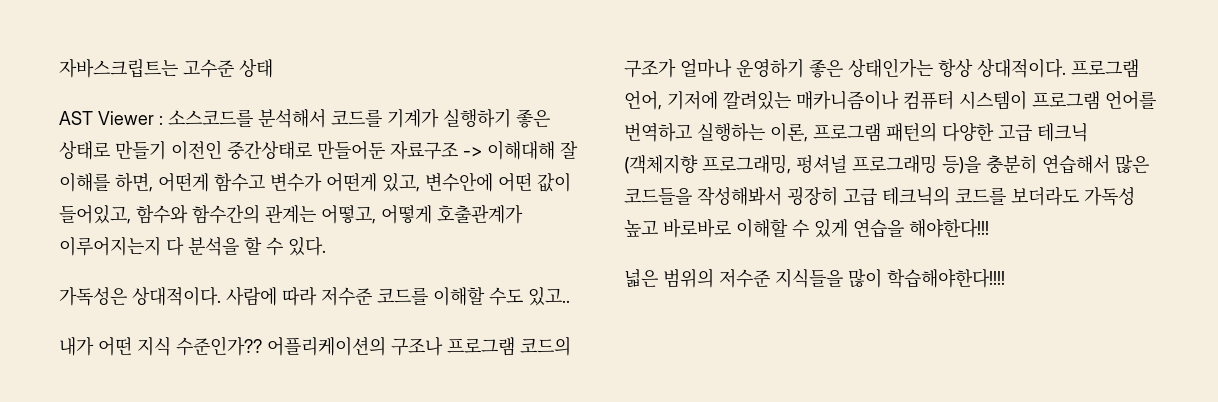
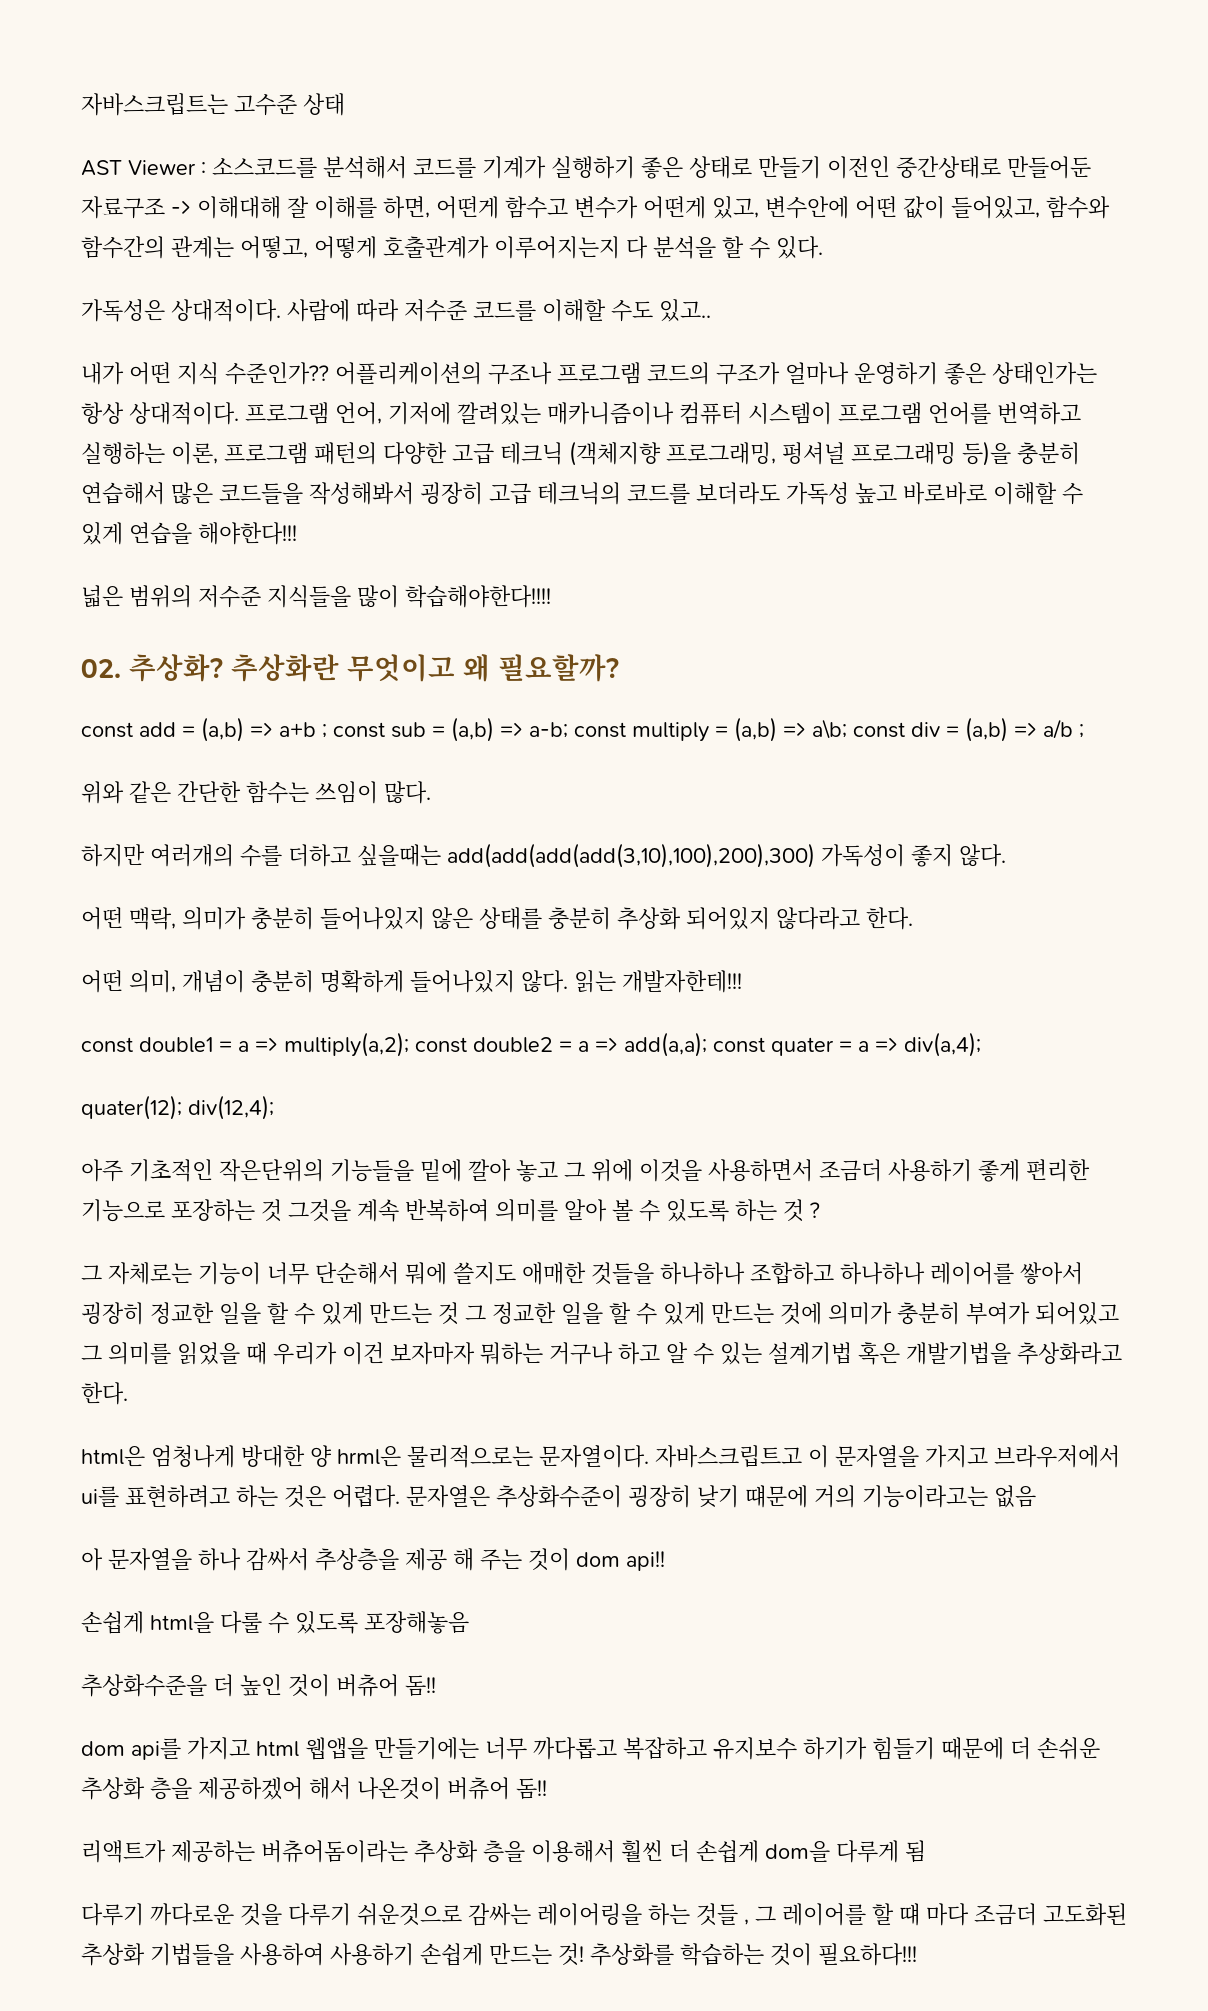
+ 02. 추상화? 추상화란 무엇이고 왜 필요할까?
+ const add = (a,b) => a+b ; const sub = (a,b) => a-b; const multiply = (a,b) => a\b; const div = (a,b) => a/b ;
+ 위와 같은 간단한 함수는 쓰임이 많다.
+ 하지만 여러개의 수를 더하고 싶을때는 add(add(add(add(3,10),100),200),300) 가독성이 좋지 않다.
+ 어떤 맥락, 의미가 충분히 들어나있지 않은 상태를 충분히 추상화 되어있지 않다라고 한다.
+ 어떤 의미, 개념이 충분히 명확하게 들어나있지 않다. 읽는 개발자한테!!!
+ const double1 = a => multiply(a,2); const double2 = a => add(a,a); const quater = a => div(a,4);
+ quater(12); div(12,4);
+ 아주 기초적인 작은단위의 기능들을 밑에 깔아 놓고 그 위에 이것을 사용하면서 조금더 사용하기 좋게 편리한 기능으로 포장하는 것 그것을 계속 반복하여 의미를 알아 볼 수 있도록 하는 것 ?
+ 그 자체로는 기능이 너무 단순해서 뭐에 쓸지도 애매한 것들을 하나하나 조합하고 하나하나 레이어를 쌓아서 굉장히 정교한 일을 할 수 있게 만드는 것 그 정교한 일을 할 수 있게 만드는 것에 의미가 충분히 부여가 되어있고 그 의미를 읽었을 때 우리가 이건 보자마자 뭐하는 거구나 하고 알 수 있는 설계기법 혹은 개발기법을 추상화라고 한다.
+ html은 엄청나게 방대한 양 hrml은 물리적으로는 문자열이다. 자바스크립트고 이 문자열을 가지고 브라우저에서 ui를 표현하려고 하는 것은 어렵다. 문자열은 추상화수준이 굉장히 낮기 떄문에 거의 기능이라고는 없음
+ 아 문자열을 하나 감싸서 추상층을 제공 해 주는 것이 dom api!!
+ 손쉽게 html을 다룰 수 있도록 포장해놓음
+ 추상화수준을 더 높인 것이 버츄어 돔!!
+ dom api를 가지고 html 웹앱을 만들기에는 너무 까다롭고 복잡하고 유지보수 하기가 힘들기 때문에 더 손쉬운 추상화 층을 제공하겠어 해서 나온것이 버츄어 돔!!
+ 리액트가 제공하는 버츄어돔이라는 추상화 층을 이용해서 훨씬 더 손쉽게 dom을 다루게 됨
+ 다루기 까다로운 것을 다루기 쉬운것으로 감싸는 레이어링을 하는 것들 , 그 레이어를 할 떄 마다 조금더 고도화된 추상화 기법들을 사용하여 사용하기 손쉽게 만드는 것! 추상화를 학습하는 것이 필요하다!!!

